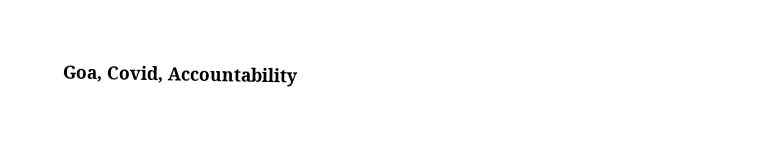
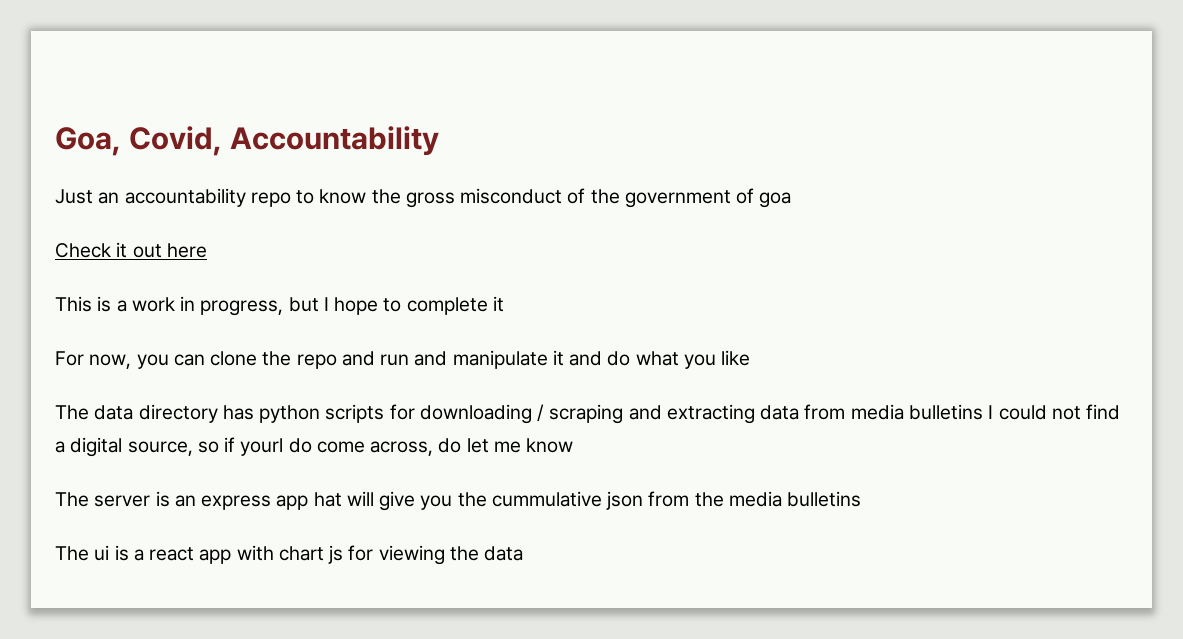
+ Just an accountability repo to know the gross misconduct of the government of goa
+ Check it out here
+ This is a work in progress, but I hope to complete it
+ For now, you can clone the repo and run and manipulate it and do what you like
+ The data directory has python scripts for downloading / scraping and extracting data from media bulletins I could not find a digital source, so if yourl do come across, do let me know
+ The server is an express app hat will give you the cummulative json from the media bulletins
+ The ui is a react app with chart js for viewing the data

